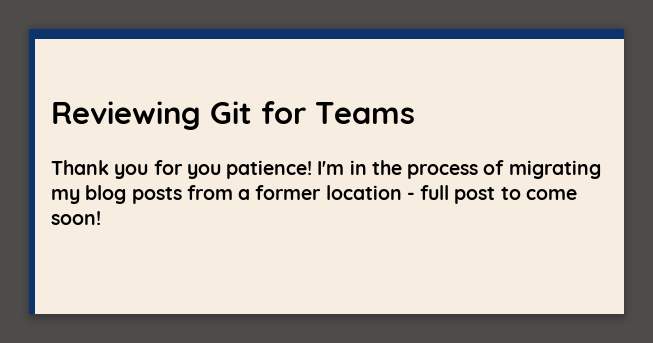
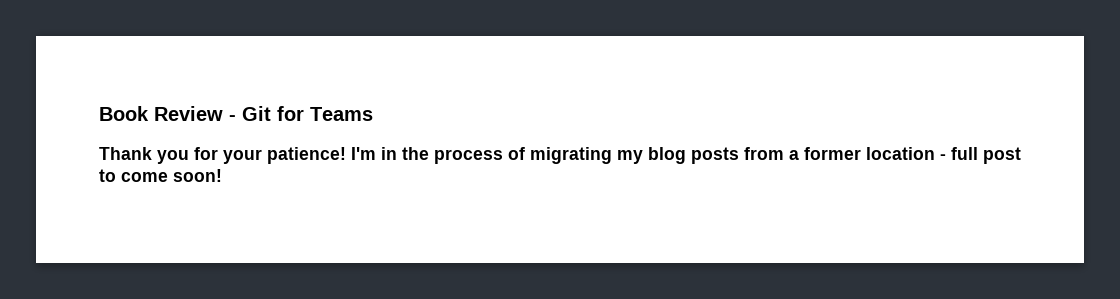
- Reviewing Git for Teams
+ Book Review - Git for Teams
- Thank you for you patience!
+ Thank you for your patience!

